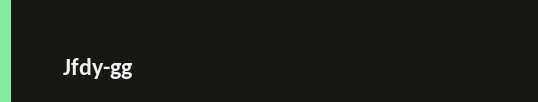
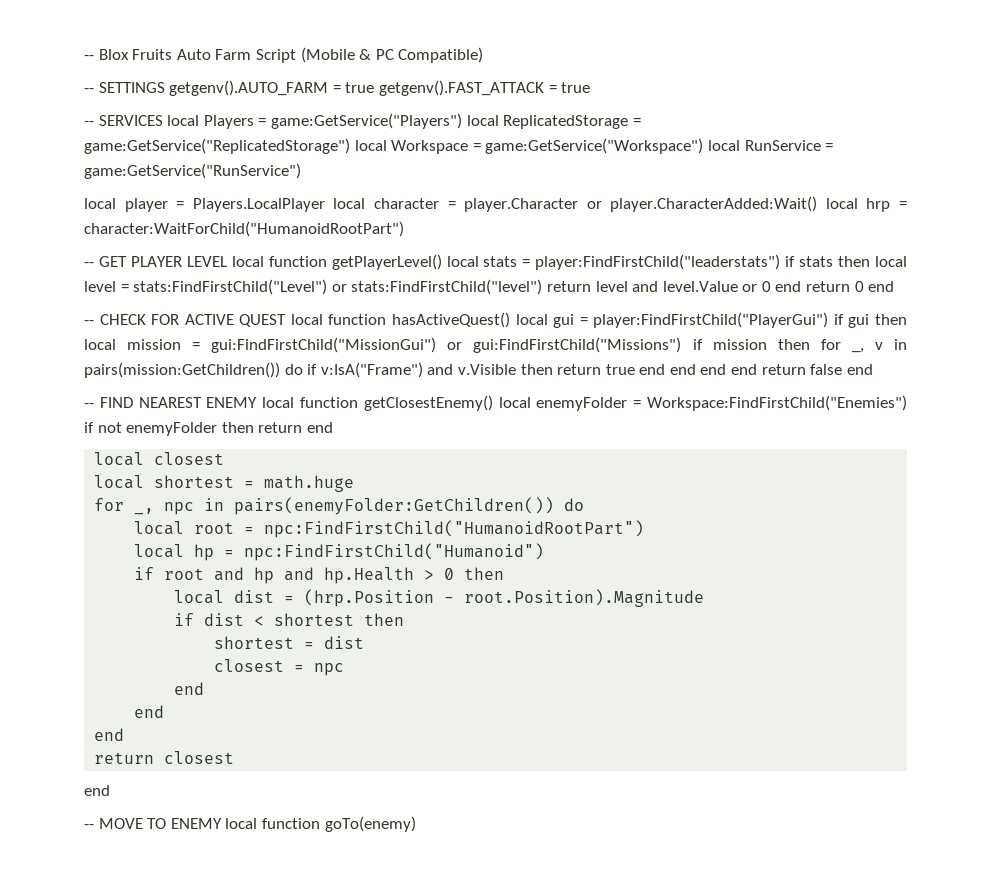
- Jfdy-gg
+ -- Blox Fruits Auto Farm Script (Mobile & PC Compatible)
+ -- SETTINGS getgenv().AUTO_FARM = true getgenv().FAST_ATTACK = true
+ -- SERVICES local Players = game:GetService("Players") local ReplicatedStorage = game:GetService("ReplicatedStorage") local Workspace = game:GetService("Workspace") local RunService = game:GetService("RunService")
+ local player = Players.LocalPlayer local character = player.Character or player.CharacterAdded:Wait() local hrp = character:WaitForChild("HumanoidRootPart")
+ -- GET PLAYER LEVEL local function getPlayerLevel() local stats = player:FindFirstChild("leaderstats") if stats then local level = stats:FindFirstChild("Level") or stats:FindFirstChild("level") return level and level.Value or 0 end return 0 end
+ -- CHECK FOR ACTIVE QUEST local function hasActiveQuest() local gui = player:FindFirstChild("PlayerGui") if gui then local mission = gui:FindFirstChild("MissionGui") or gui:FindFirstChild("Missions") if mission then for _, v in pairs(mission:GetChildren()) do if v:IsA("Frame") and v.Visible then return true end end end end return false end
+ -- FIND NEAREST ENEMY local function getClosestEnemy() local enemyFolder = Workspace:FindFirstChild("Enemies") if not enemyFolder then return end
+ local closest
+ local shortest = math.huge
+ for _, npc in pairs(enemyFolder:GetChildren()) do
+ local root = npc:FindFirstChild("HumanoidRootPart")
+ local hp = npc:FindFirstChild("Humanoid")
+ if root and hp and hp.Health > 0 then
+ local dist = (hrp.Position - root.Position).Magnitude
+ if dist < shortest then
+ shortest = dist
+ closest = npc
+ end
+ end
+ end
+ return closest
+ end
+ -- MOVE TO ENEMY local function goTo(enemy)

